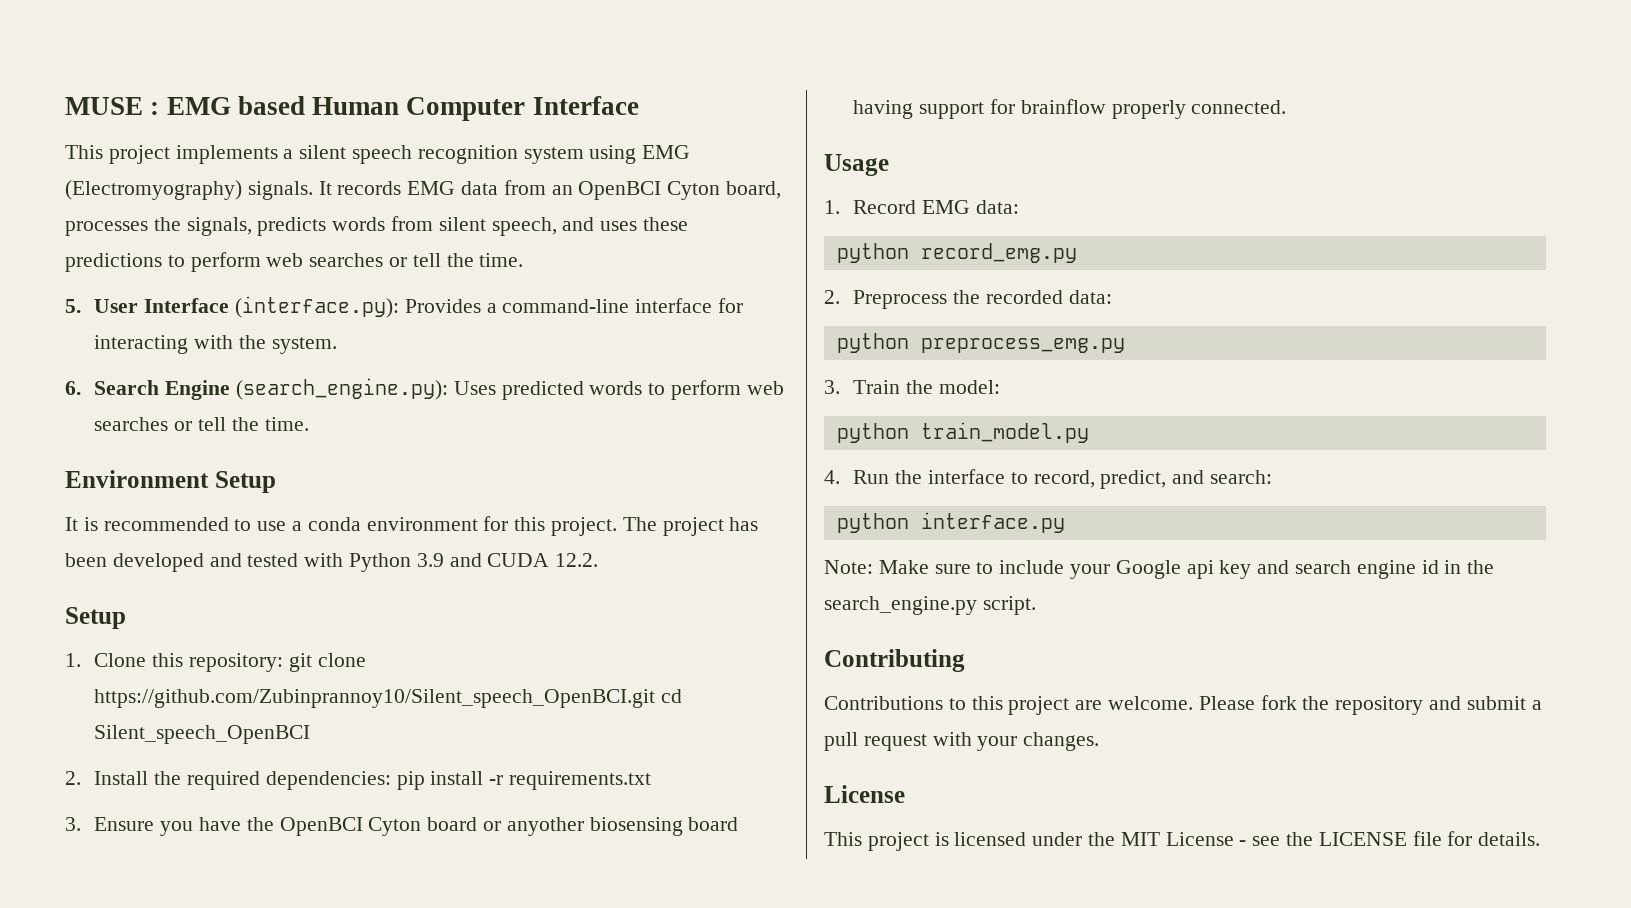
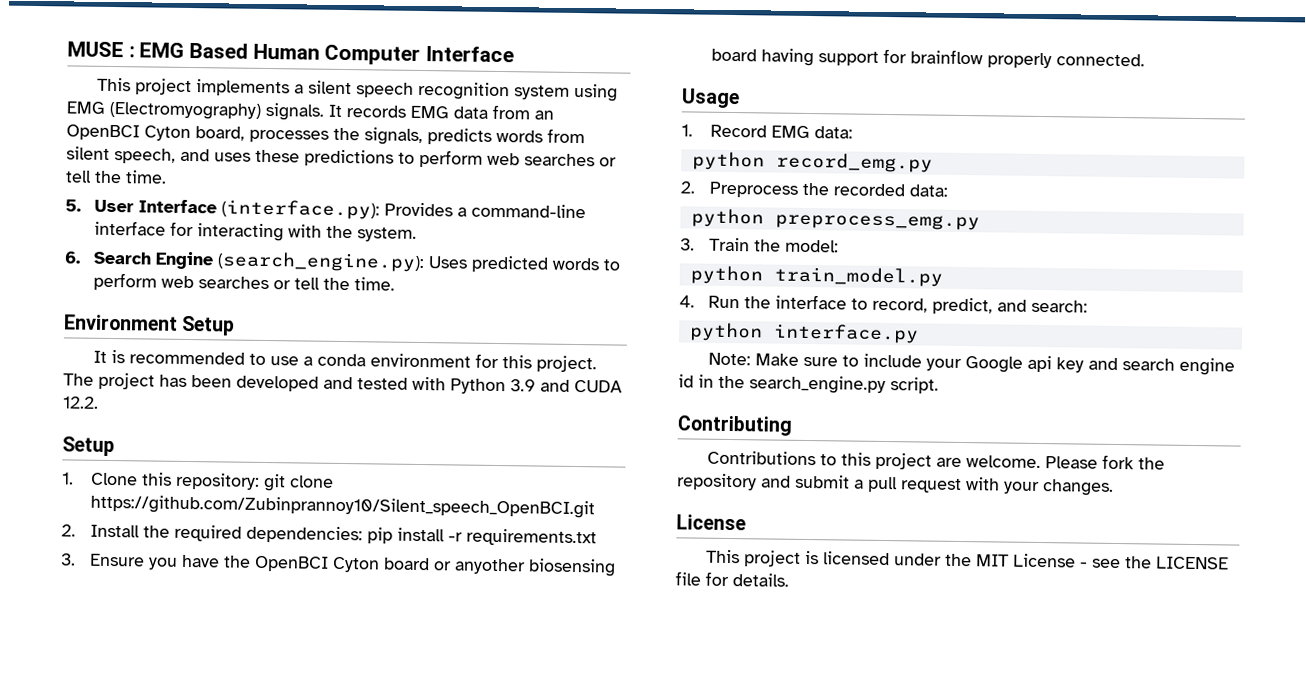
- MUSE : EMG based Human Computer Interface
+ MUSE : EMG Based Human Computer Interface
- 1. Clone this repository: git clone https://github.com/Zubinprannoy10/Silent_speech_OpenBCI.git cd Silent_speech_OpenBCI
+ 1. Clone this repository: git clone https://github.com/Zubinprannoy10/Silent_speech_OpenBCI.git

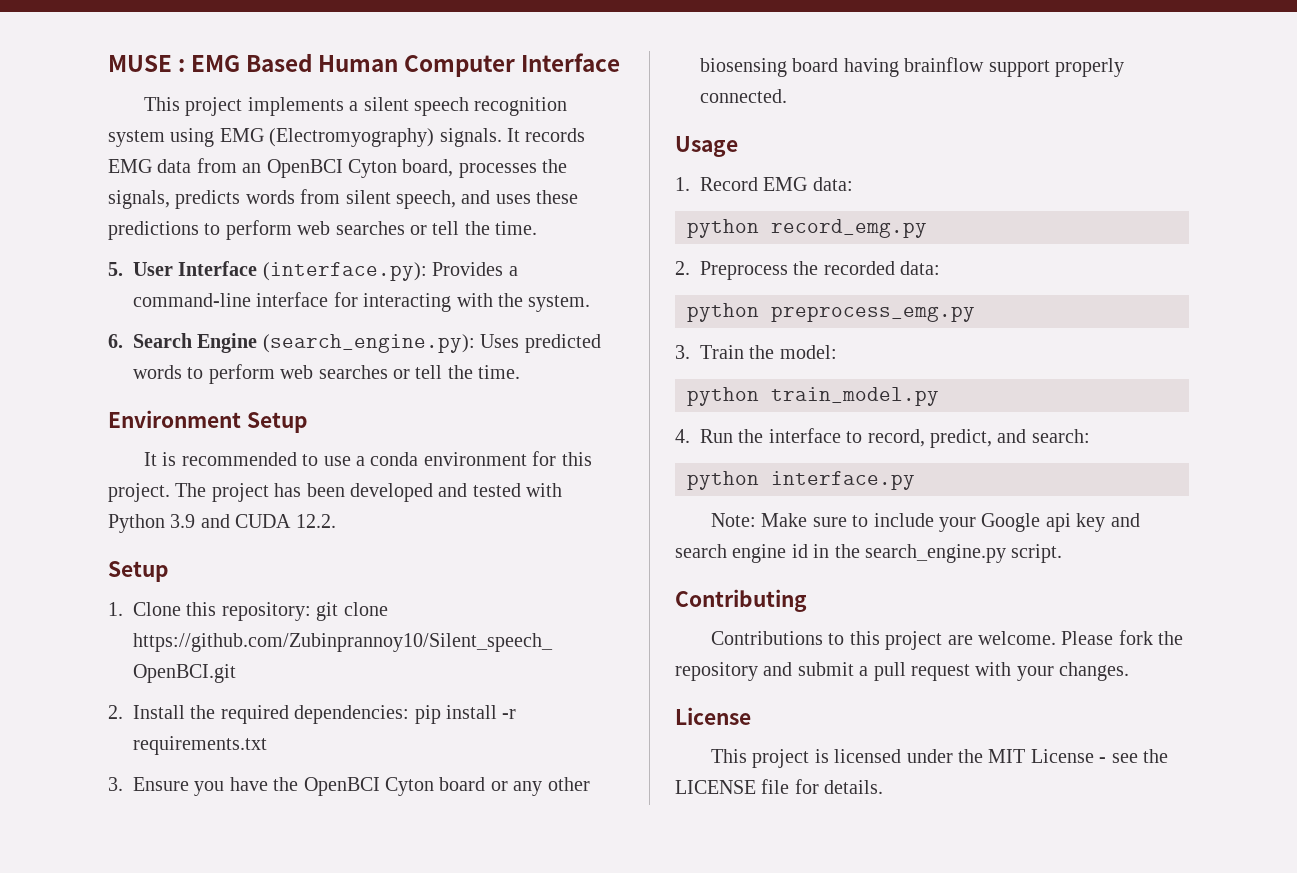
- 3. Ensure you have the OpenBCI Cyton board or anyother biosensing board having support for brainflow properly connected.
+ 3. Ensure you have the OpenBCI Cyton board or any other biosensing board having brainflow support properly connected.

